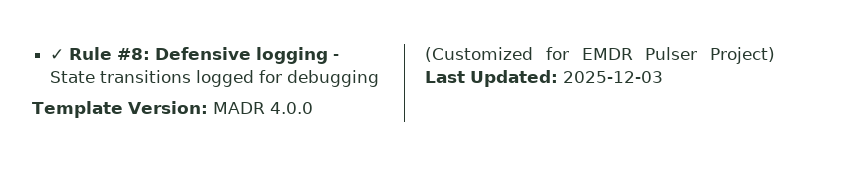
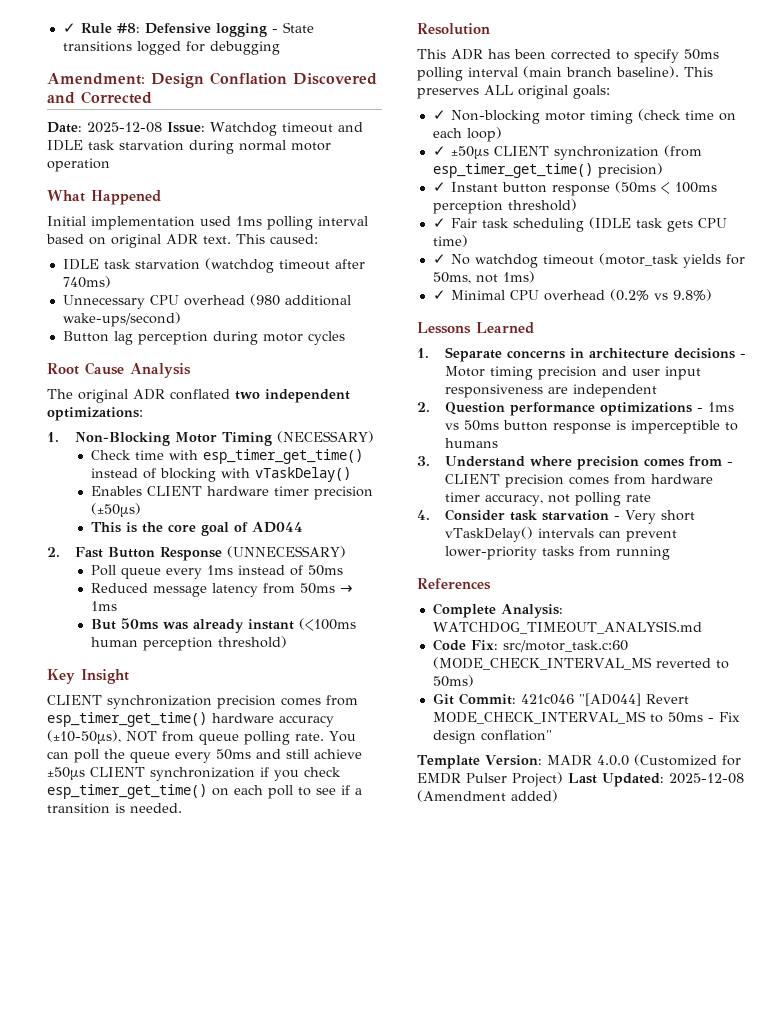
+ Amendment: Design Conflation Discovered and Corrected
+ Date: 2025-12-08 Issue: Watchdog timeout and IDLE task starvation during normal motor operation
+ What Happened
+ Initial implementation used 1ms polling interval based on original ADR text. This caused:
+ IDLE task starvation (watchdog timeout after 740ms)
+ Unnecessary CPU overhead (980 additional wake-ups/second)
+ Button lag perception during motor cycles
+ Root Cause Analysis
+ The original ADR conflated two independent optimizations:
+ 1. Non-Blocking Motor Timing (NECESSARY)
+ Check time with esp_timer_get_time() instead of blocking with vTaskDelay()
+ Enables CLIENT hardware timer precision (±50μs)
+ This is the core goal of AD044
+ 2. Fast Button Response (UNNECESSARY)
+ Poll queue every 1ms instead of 50ms
+ Reduced message latency from 50ms → 1ms
+ But 50ms was already instant (<100ms human perception threshold)
+ Key Insight
+ CLIENT synchronization precision comes from esp_timer_get_time() hardware accuracy (±10-50μs), NOT from queue polling rate. You can poll the queue every 50ms and still achieve ±50μs CLIENT synchronization if you check esp_timer_get_time() on each poll to see if a transition is needed.
+ Resolution
+ This ADR has been corrected to specify 50ms polling interval (main branch baseline). This preserves ALL original goals:
+ ✓ Non-blocking motor timing (check time on each loop)
+ ✓ ±50μs CLIENT synchronization (from esp_timer_get_time() precision)
+ ✓ Instant button response (50ms < 100ms perception threshold)
+ ✓ Fair task scheduling (IDLE task gets CPU time)
+ ✓ No watchdog timeout (motor_task yields for 50ms, not 1ms)
+ ✓ Minimal CPU overhead (0.2% vs 9.8%)
+ Lessons Learned
+ 1. Separate concerns in architecture decisions - Motor timing precision and user input responsiveness are independent
+ 2. Question performance optimizations - 1ms vs 50ms button response is imperceptible to humans
+ 3. Understand where precision comes from - CLIENT precision comes from hardware timer accuracy, not polling rate
+ 4. Consider task starvation - Very short vTaskDelay() intervals can prevent lower-priority tasks from running
+ References
+ Complete Analysis: WATCHDOG_TIMEOUT_ANALYSIS.md
+ Code Fix: src/motor_task.c:60 (MODE_CHECK_INTERVAL_MS reverted to 50ms)
+ Git Commit: 421c046 "[AD044] Revert MODE_CHECK_INTERVAL_MS to 50ms - Fix design conflation"
- Template Version: MADR 4.0.0 (Customized for EMDR Pulser Project) Last Updated: 2025-12-03
+ Template Version: MADR 4.0.0 (Customized for EMDR Pulser Project) Last Updated: 2025-12-08 (Amendment added)

